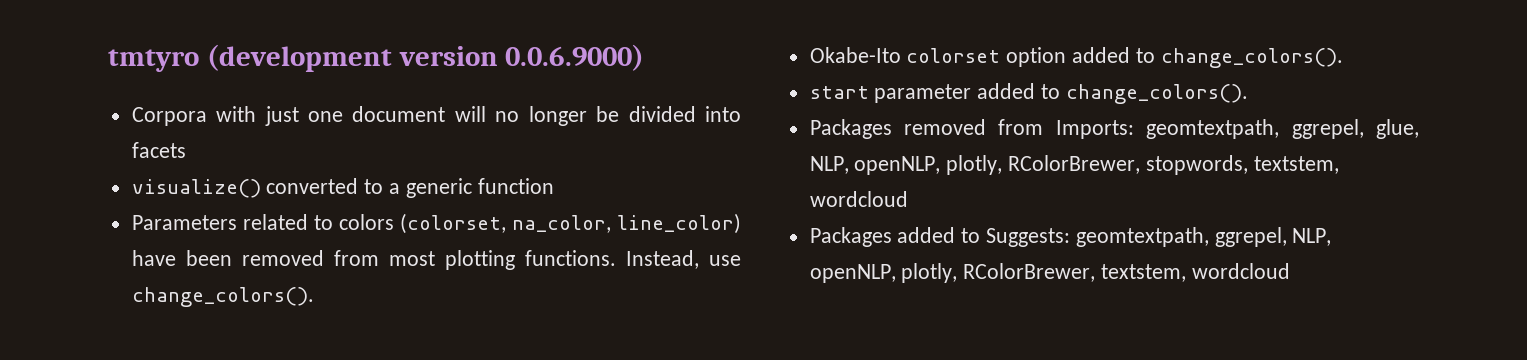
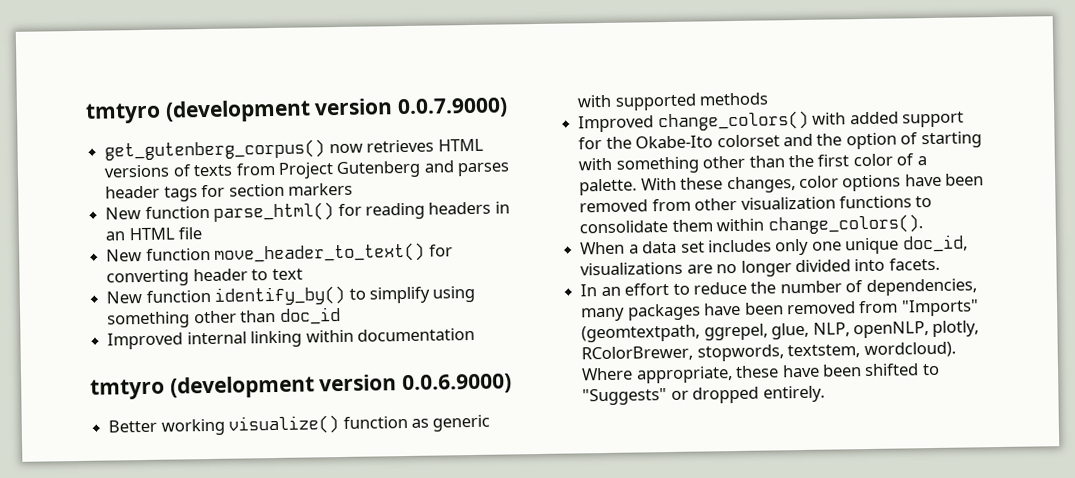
+ tmtyro (development version 0.0.7.9000)
+ get_gutenberg_corpus() now retrieves HTML versions of texts from Project Gutenberg and parses header tags for section markers
+ New function parse_html() for reading headers in an HTML file
+ New function move_header_to_text() for converting header to text
+ New function identify_by() to simplify using something other than doc_id
+ Improved internal linking within documentation
  tmtyro (development version 0.0.6.9000)
- Corpora with just one document will no longer be divided into facets
- visualize() converted to a generic function
- Parameters related to colors (colorset, na_color, line_color) have been removed from most plotting functions. Instead, use change_colors().
- Okabe-Ito colorset option added to change_colors().
- start parameter added to change_colors().
- Packages removed from Imports: geomtextpath, ggrepel, glue, NLP, openNLP, plotly, RColorBrewer, stopwords, textstem, wordcloud
- Packages added to Suggests: geomtextpath, ggrepel, NLP, openNLP, plotly, RColorBrewer, textstem, wordcloud
+ Better working visualize() function as generic with supported methods
+ Improved change_colors() with added support for the Okabe-Ito colorset and the option of starting with something other than the first color of a palette. With these changes, color options have been removed from other visualization functions to consolidate them within change_colors().
+ When a data set includes only one unique doc_id, visualizations are no longer divided into facets.
+ In an effort to reduce the number of dependencies, many packages have been removed from "Imports" (geomtextpath, ggrepel, glue, NLP, openNLP, plotly, RColorBrewer, stopwords, textstem, wordcloud). Where appropriate, these have been shifted to "Suggests" or dropped entirely.

